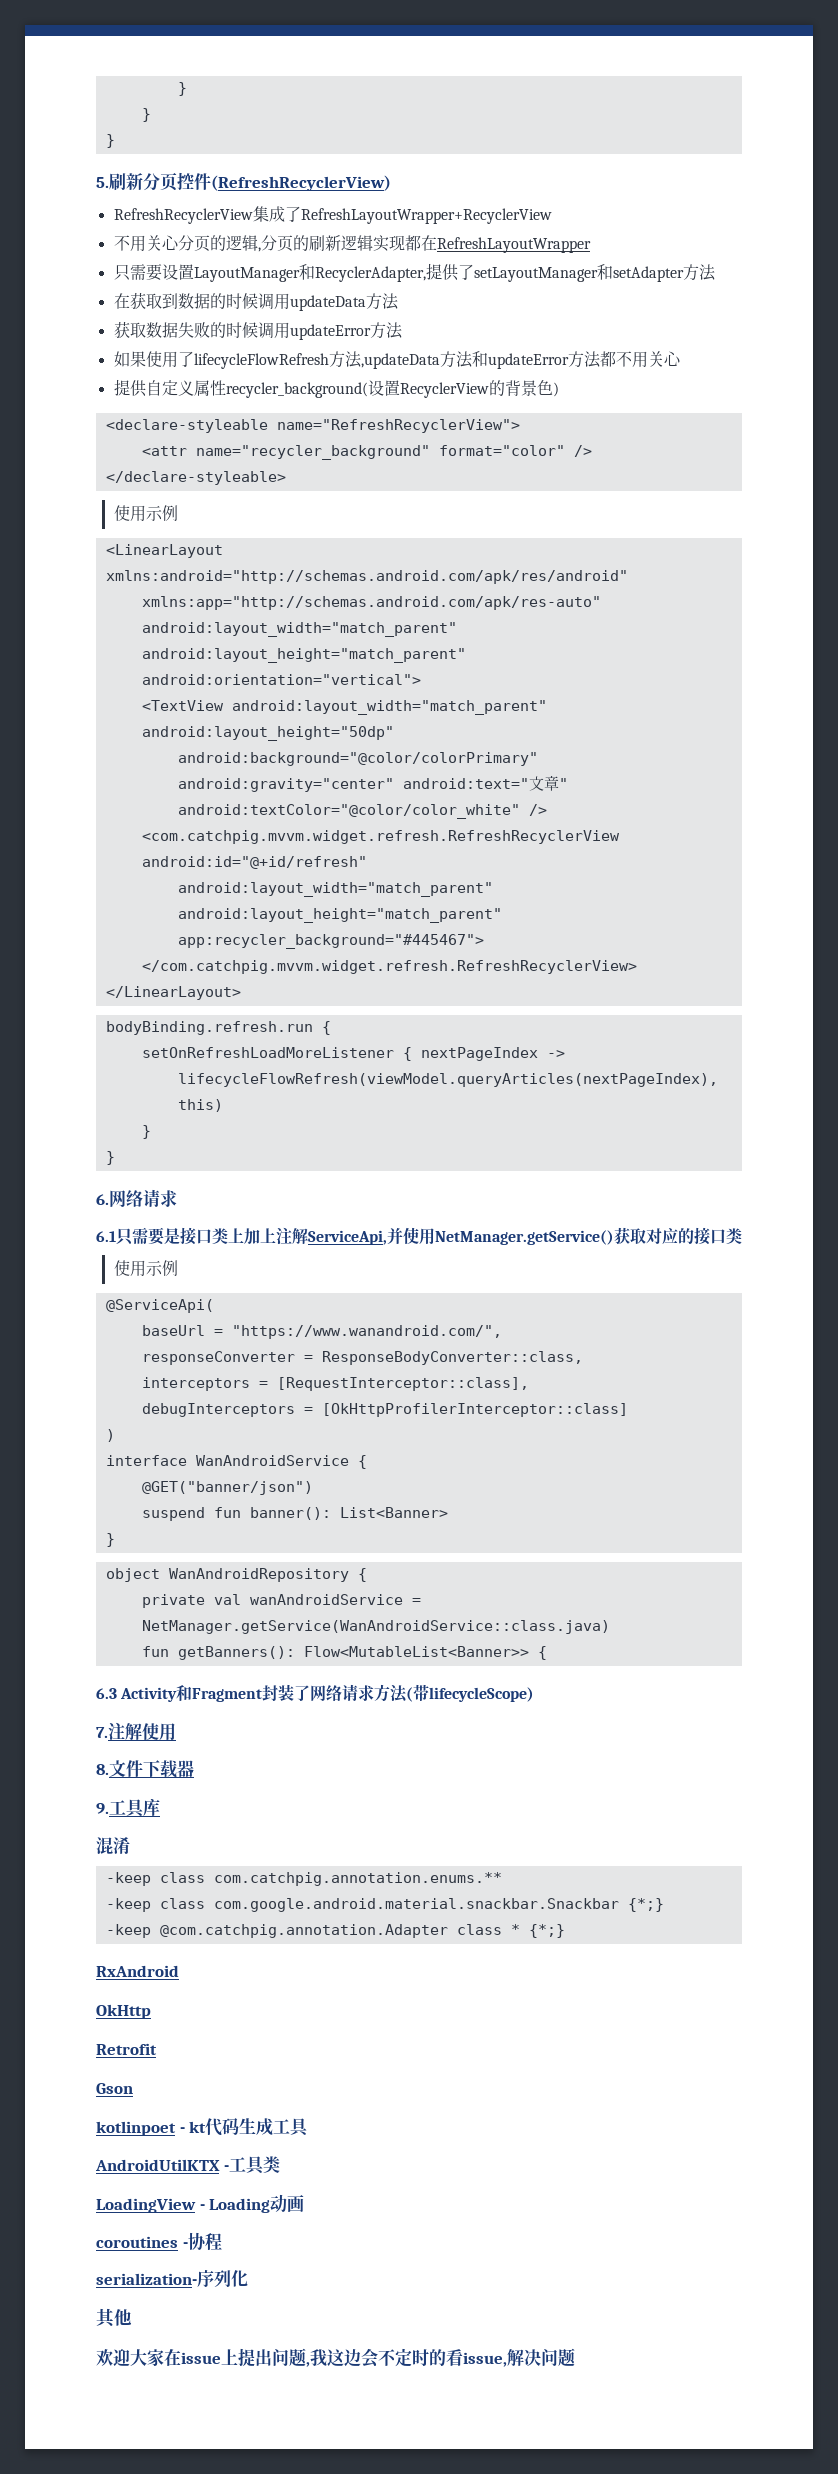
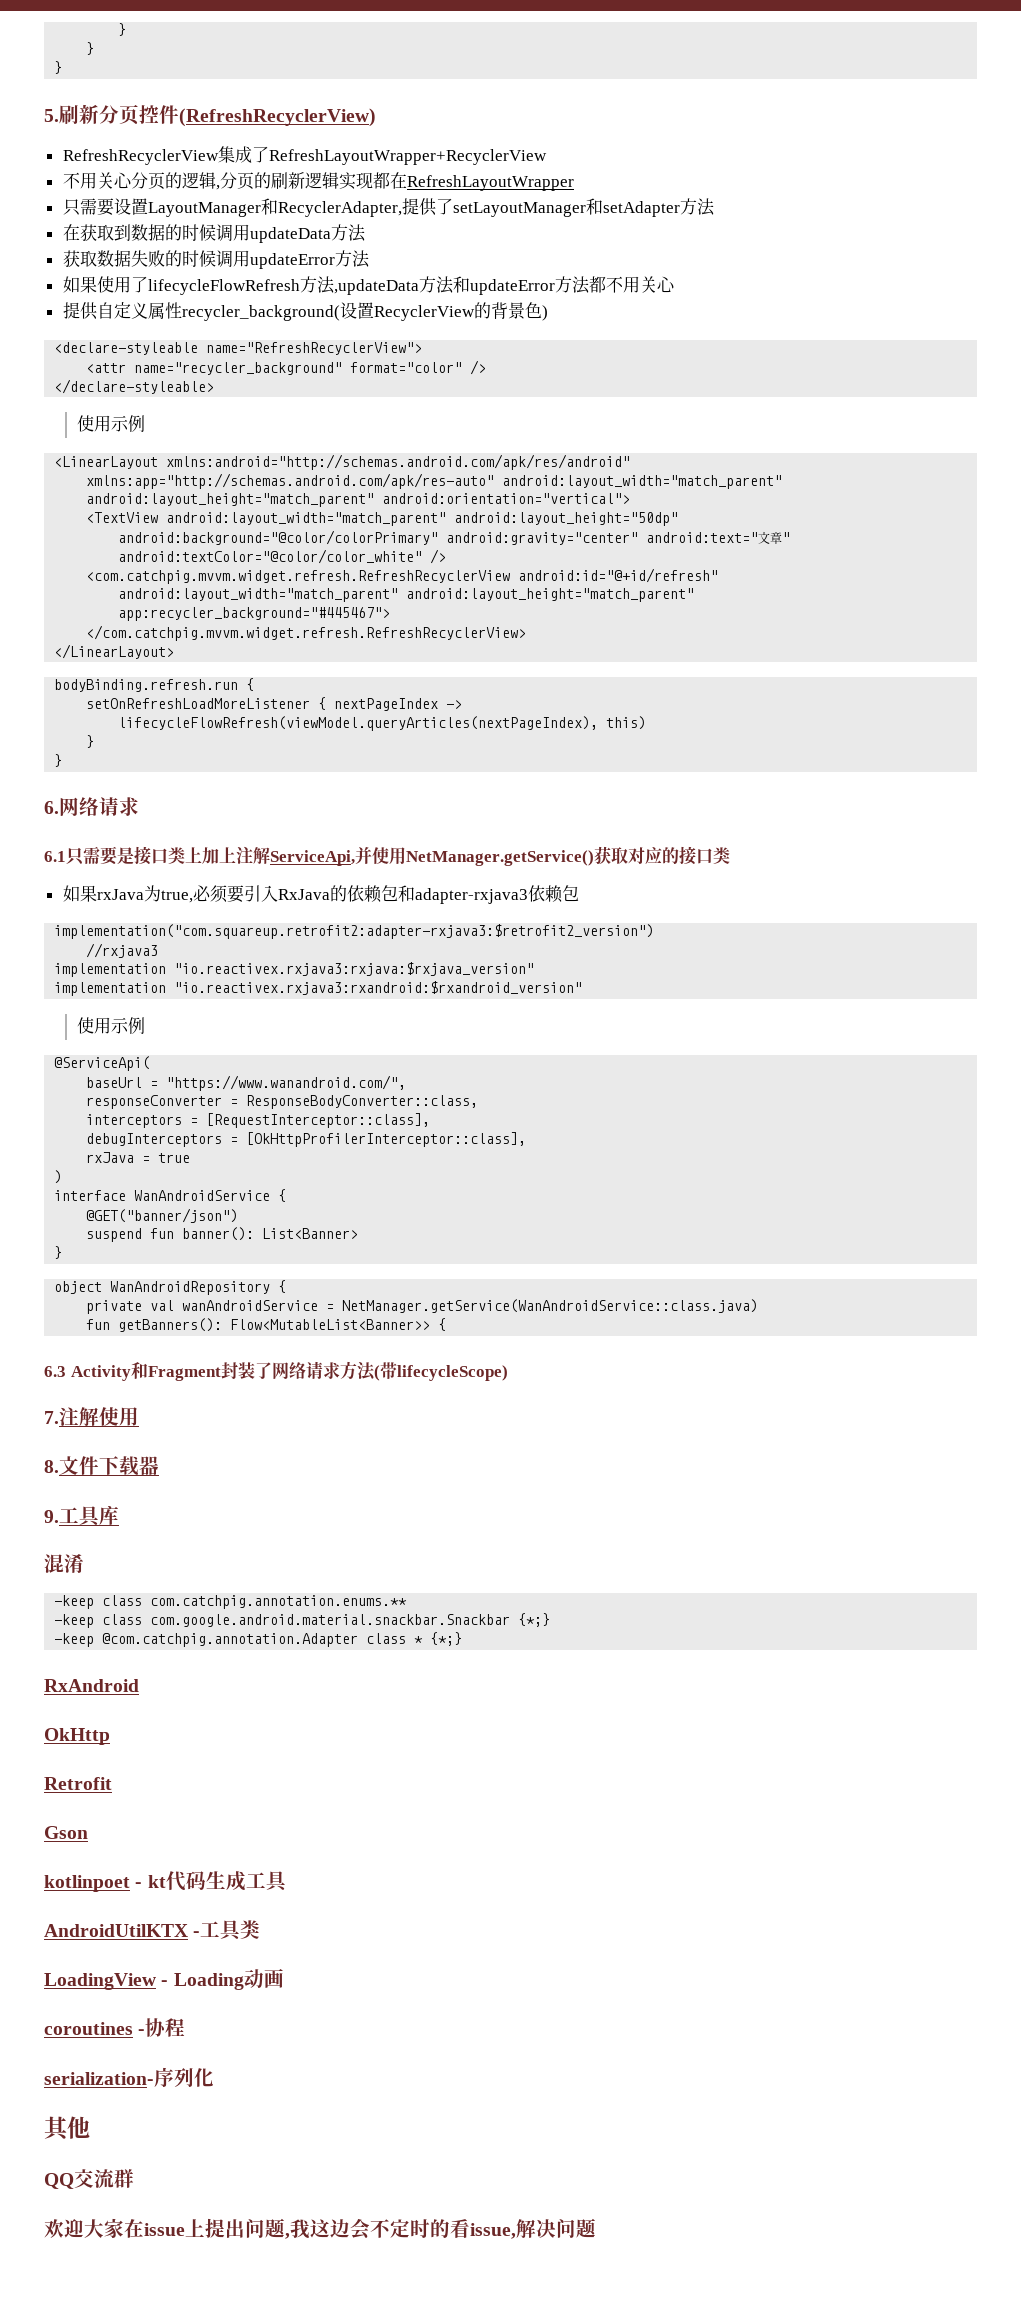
+ 如果rxJava为true,必须要引入RxJava的依赖包和adapter-rxjava3依赖包
+ implementation("com.squareup.retrofit2:adapter-rxjava3:$retrofit2_version")
+ //rxjava3
+ implementation "io.reactivex.rxjava3:rxjava:$rxjava_version"
+ implementation "io.reactivex.rxjava3:rxandroid:$rxandroid_version"
- debugInterceptors = [OkHttpProfilerInterceptor::class]
+ debugInterceptors = [OkHttpProfilerInterceptor::class],
+ rxJava = true
+ QQ交流群

